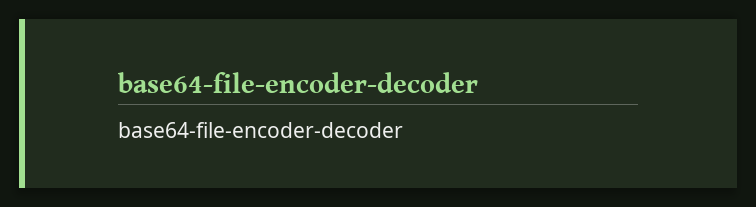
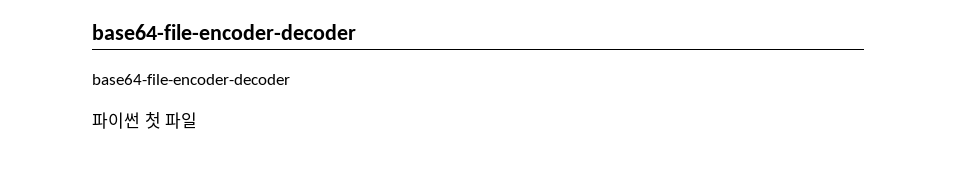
+ 파이썬 첫 파일

